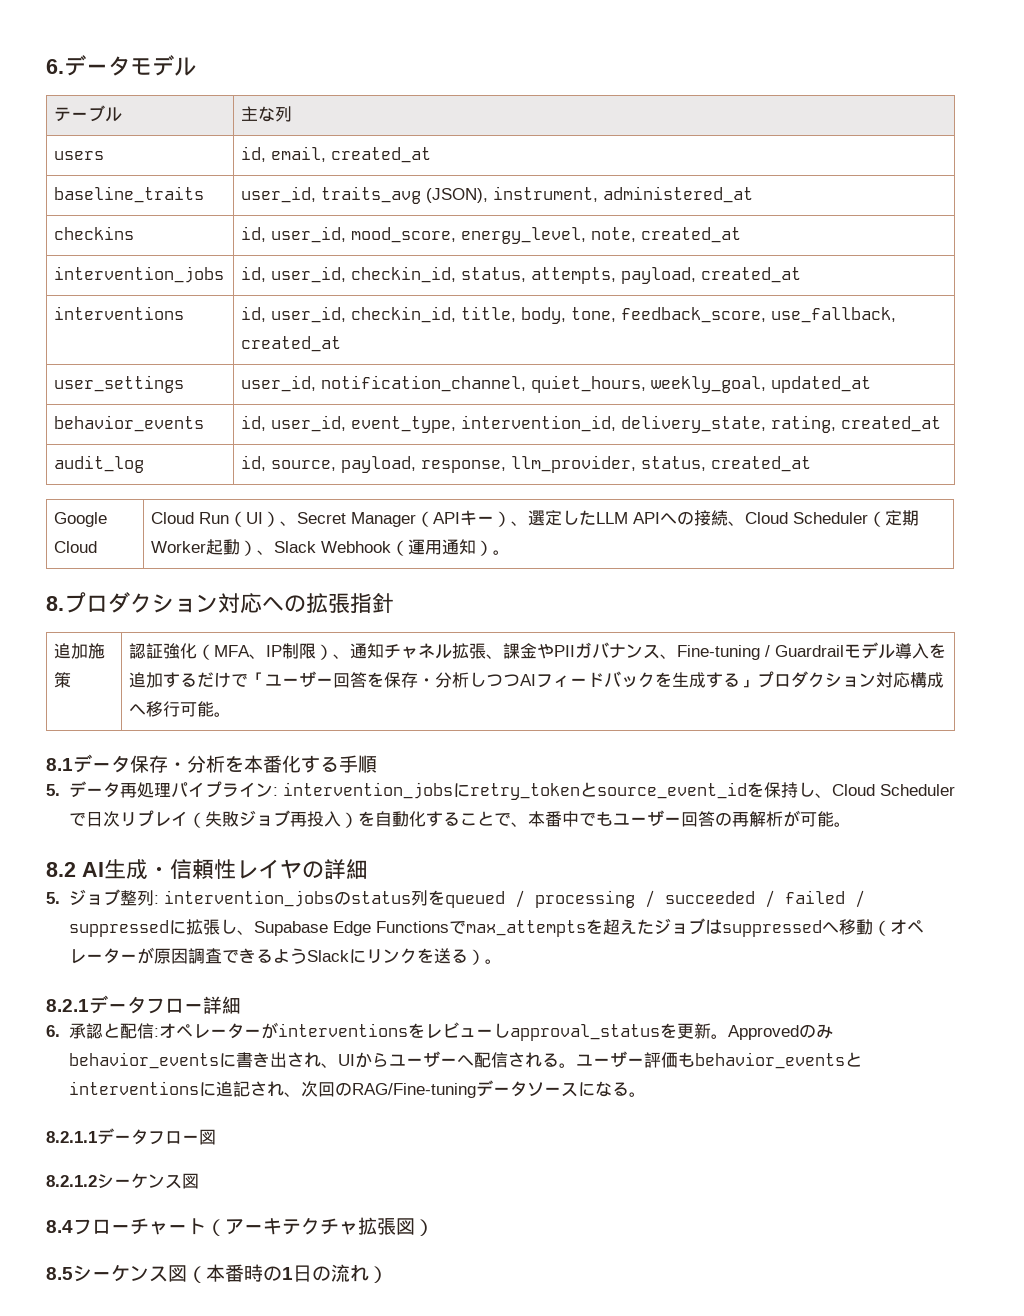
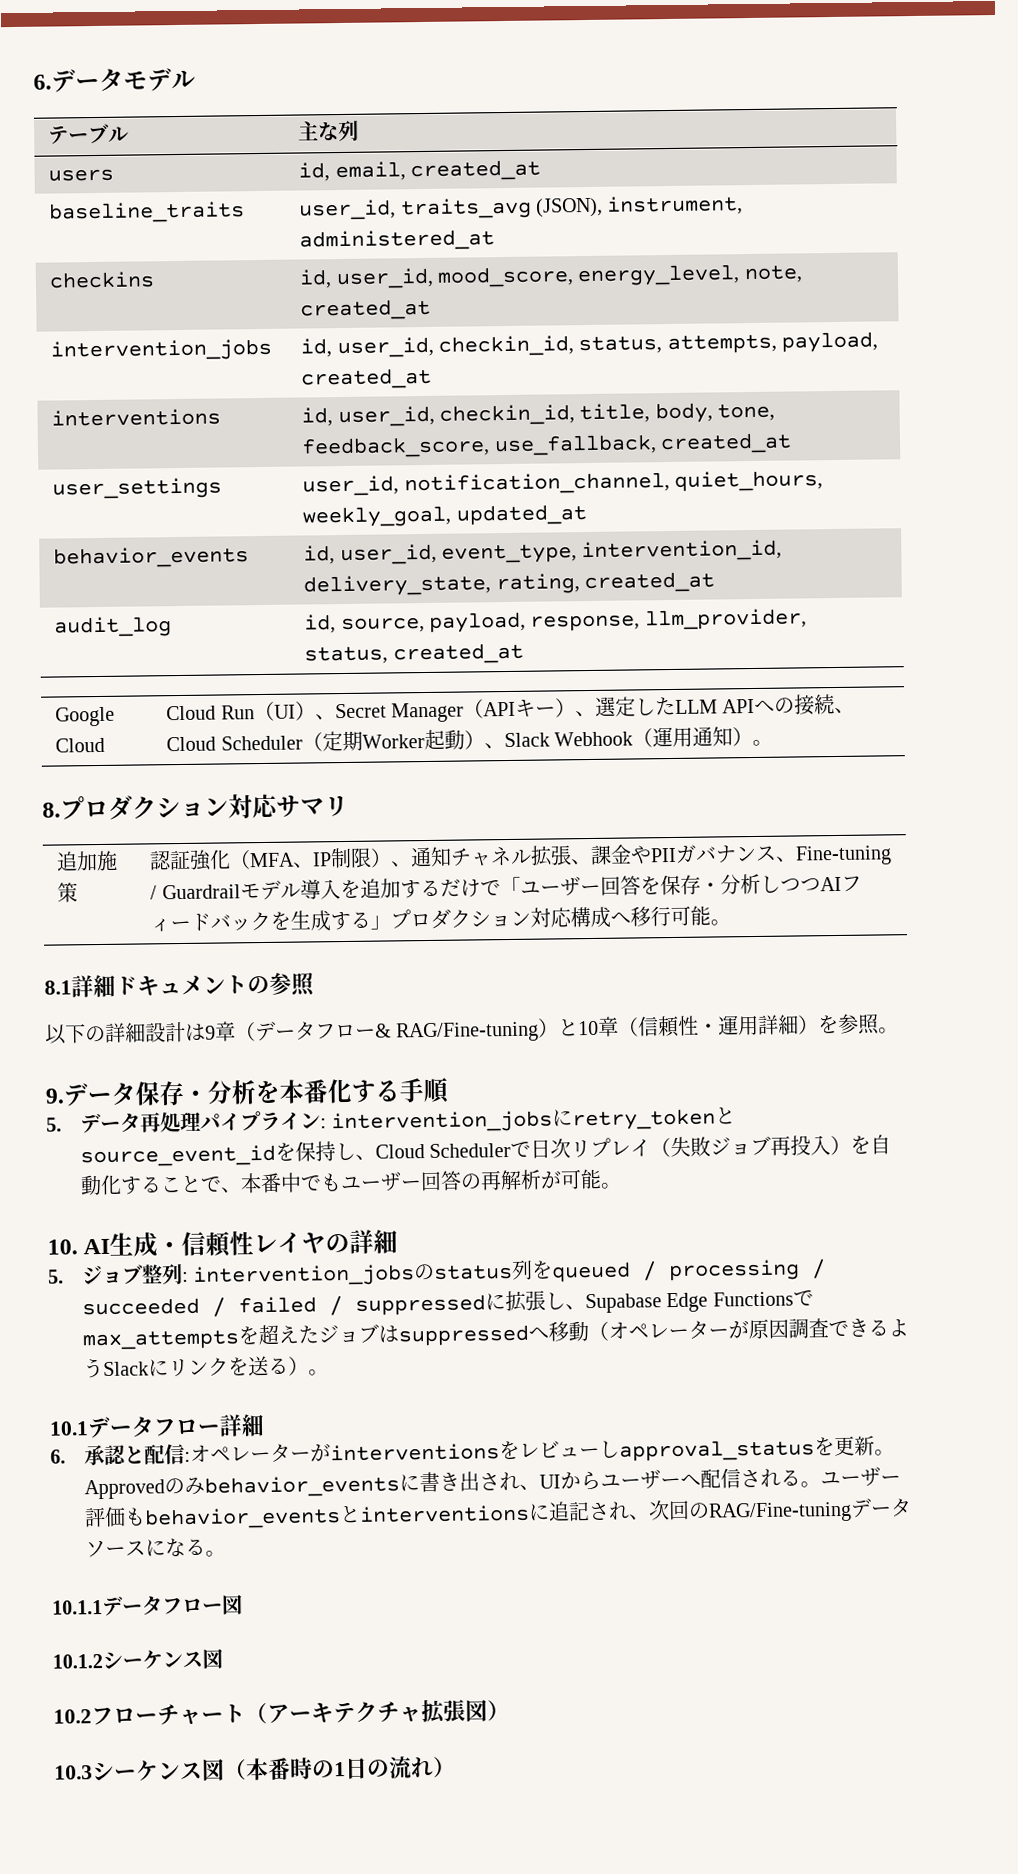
- 8.プロダクション対応への拡張指針
+ 8.プロダクション対応サマリ
- 8.1データ保存・分析を本番化する手順
+ 8.1詳細ドキュメントの参照
+ 以下の詳細設計は9章（データフロー& RAG/Fine-tuning）と10章（信頼性・運用詳細）を参照。
+ 9.データ保存・分析を本番化する手順
- 8.2 AI生成・信頼性レイヤの詳細
+ 10. AI生成・信頼性レイヤの詳細
- 8.2.1データフロー詳細
+ 10.1データフロー詳細
- 8.2.1.1データフロー図
+ 10.1.1データフロー図
- 8.2.1.2シーケンス図
+ 10.1.2シーケンス図
- 8.4フローチャート（アーキテクチャ拡張図）
+ 10.2フローチャート（アーキテクチャ拡張図）
- 8.5シーケンス図（本番時の1日の流れ）
+ 10.3シーケンス図（本番時の1日の流れ）

